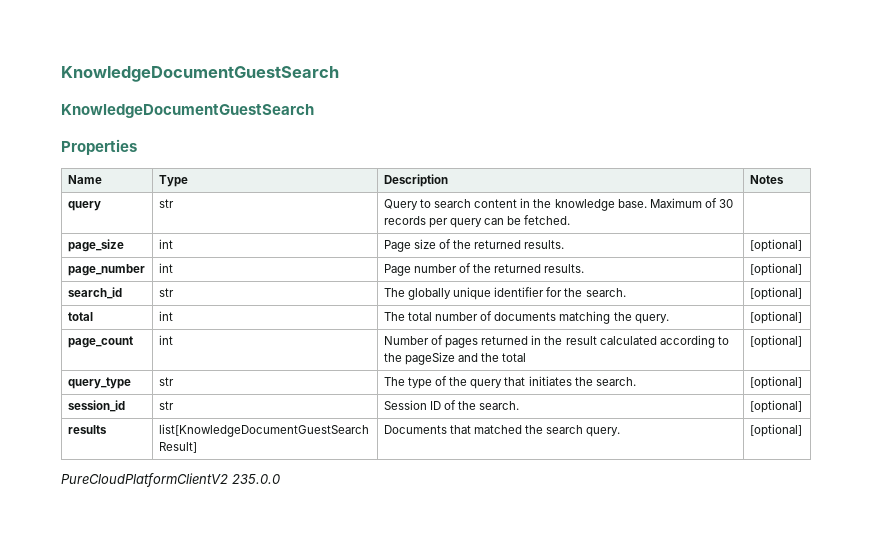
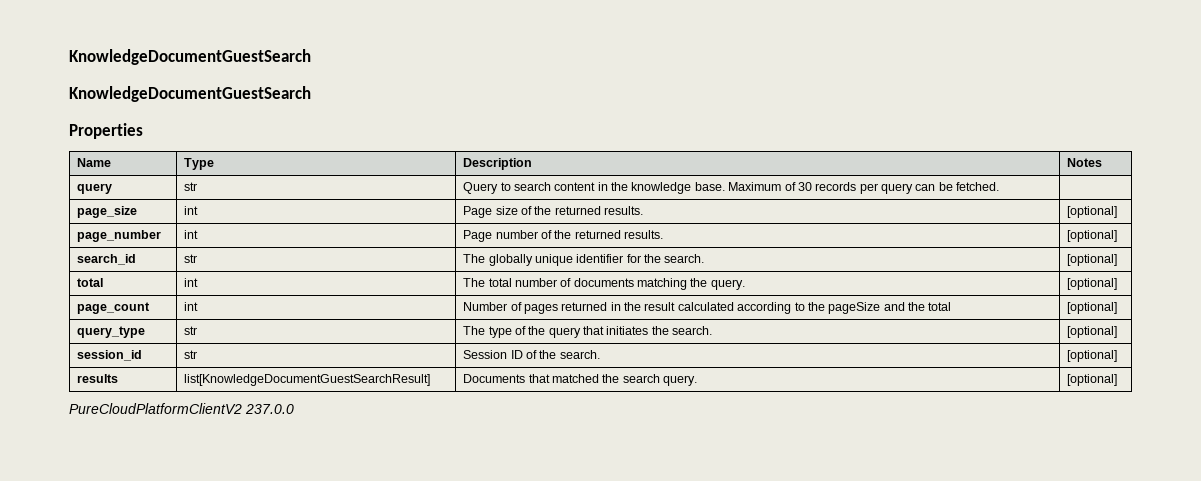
- PureCloudPlatformClientV2 235.0.0
+ PureCloudPlatformClientV2 237.0.0

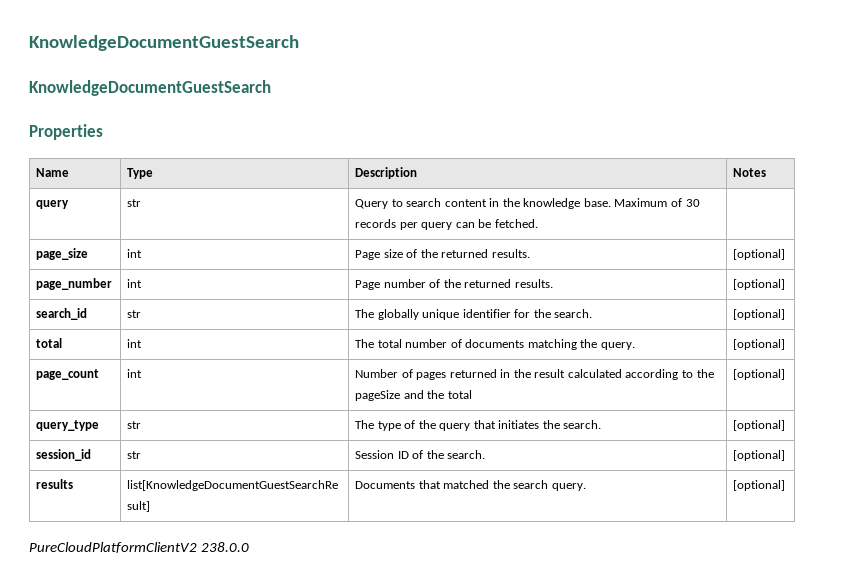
- PureCloudPlatformClientV2 237.0.0
+ PureCloudPlatformClientV2 238.0.0

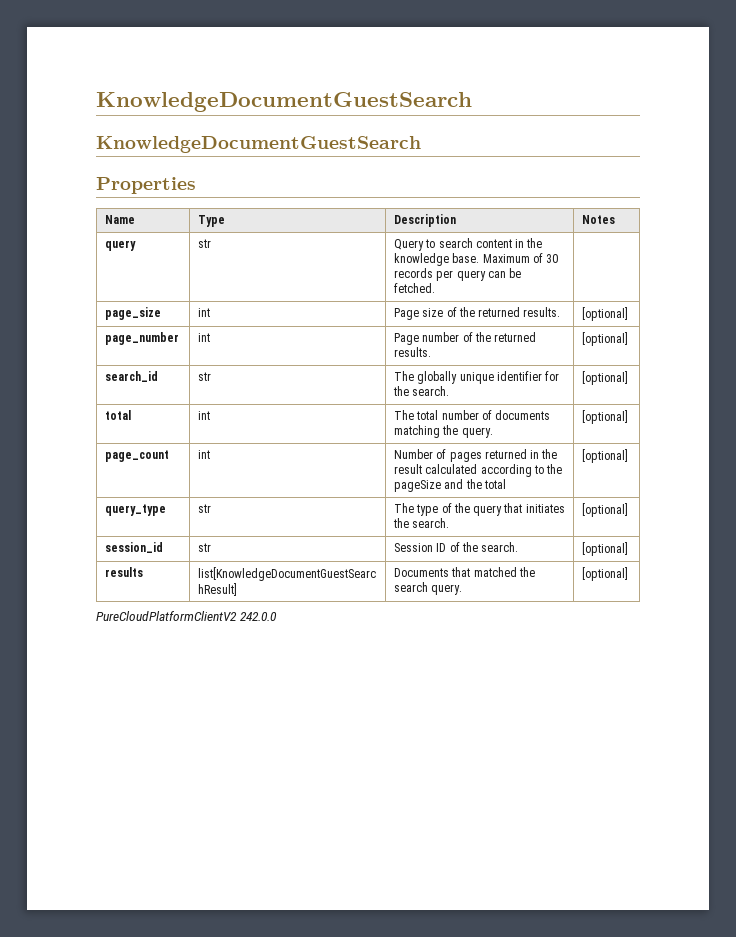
- PureCloudPlatformClientV2 238.0.0
+ PureCloudPlatformClientV2 242.0.0

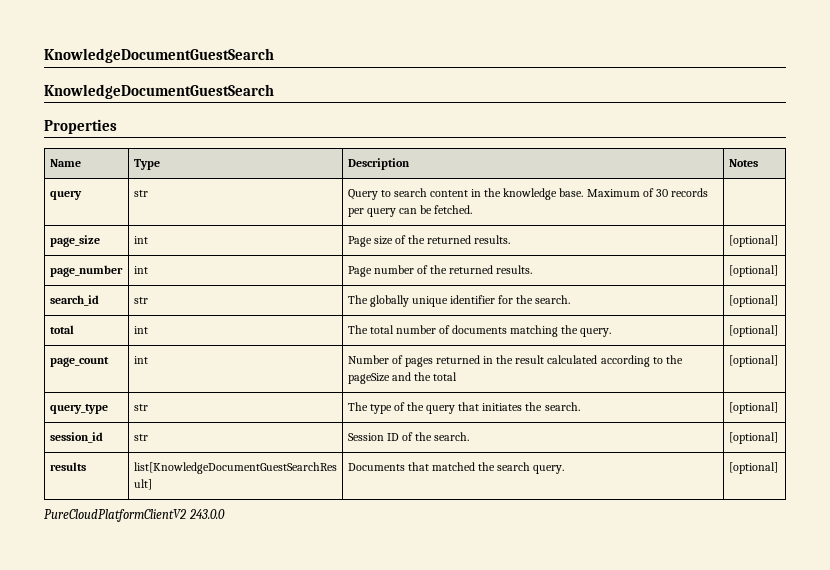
- PureCloudPlatformClientV2 242.0.0
+ PureCloudPlatformClientV2 243.0.0

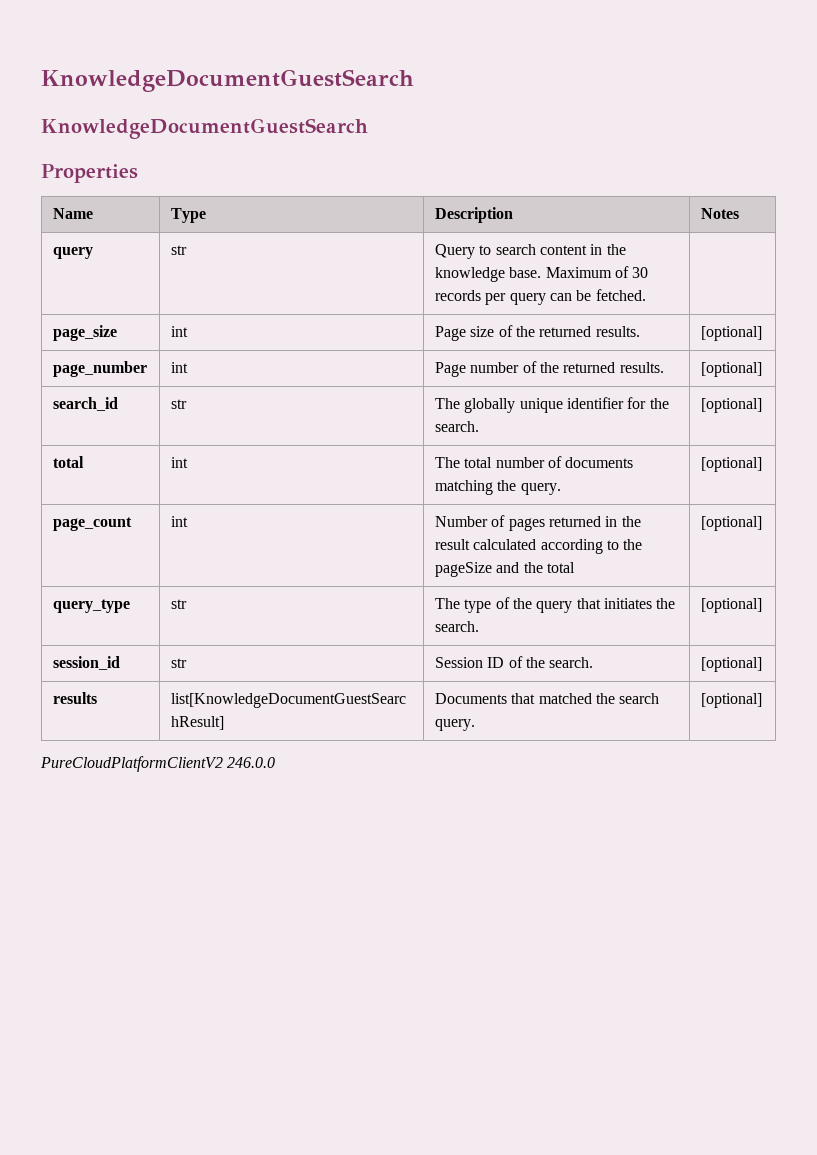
- PureCloudPlatformClientV2 243.0.0
+ PureCloudPlatformClientV2 246.0.0

